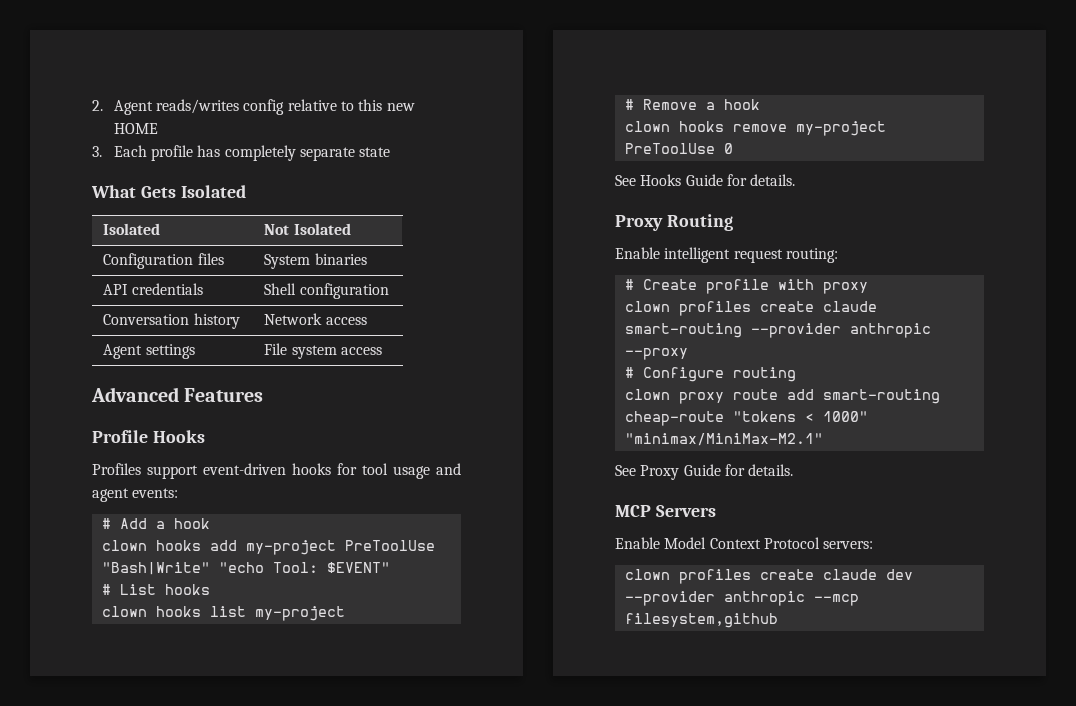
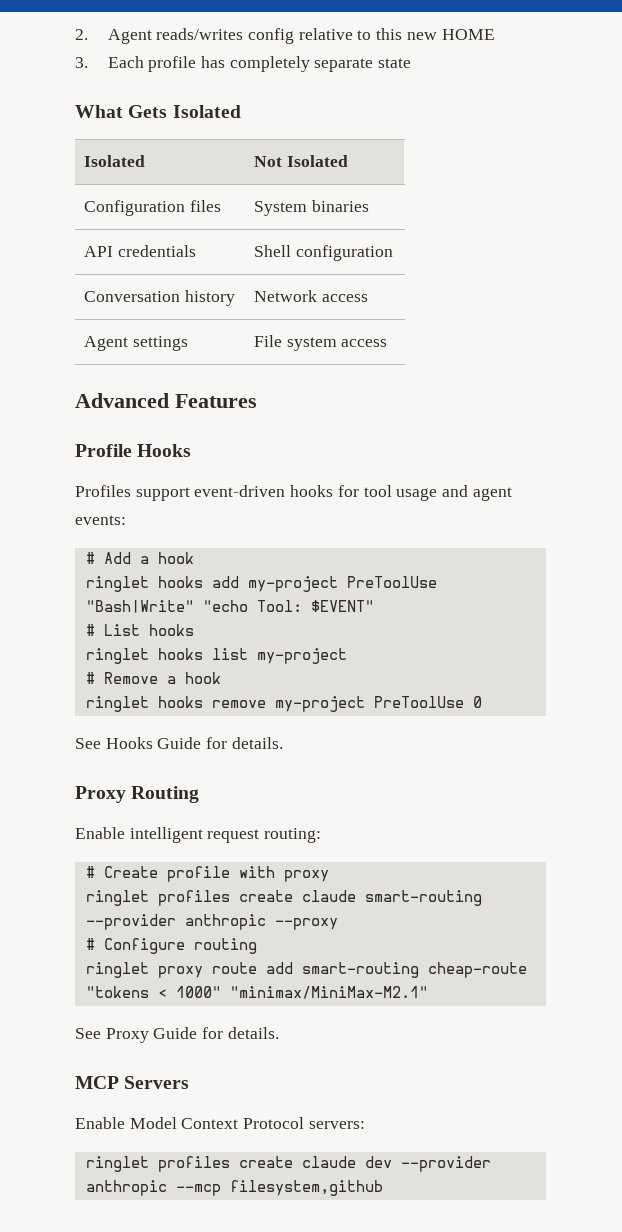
- clown hooks add my-project PreToolUse "Bash|Write" "echo Tool: $EVENT"
+ ringlet hooks add my-project PreToolUse "Bash|Write" "echo Tool: $EVENT"
- clown hooks list my-project
+ ringlet hooks list my-project
- clown hooks remove my-project PreToolUse 0
+ ringlet hooks remove my-project PreToolUse 0
- clown profiles create claude smart-routing --provider anthropic --proxy
+ ringlet profiles create claude smart-routing --provider anthropic --proxy
- clown proxy route add smart-routing cheap-route "tokens < 1000" "minimax/MiniMax-M2.1"
+ ringlet proxy route add smart-routing cheap-route "tokens < 1000" "minimax/MiniMax-M2.1"
- clown profiles create claude dev --provider anthropic --mcp filesystem,github
+ ringlet profiles create claude dev --provider anthropic --mcp filesystem,github

